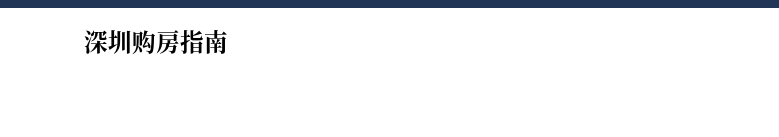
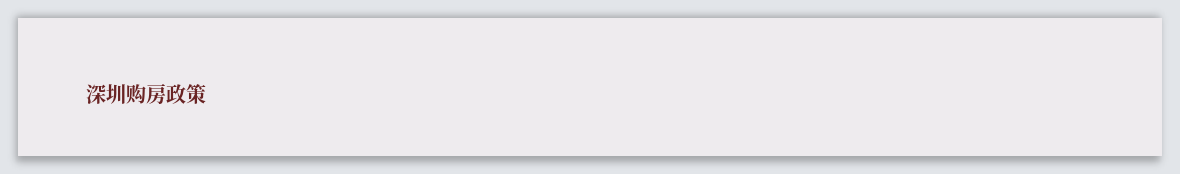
- 深圳购房指南
+ 深圳购房政策

